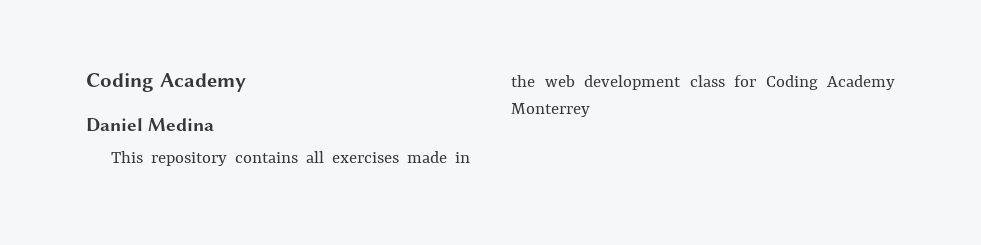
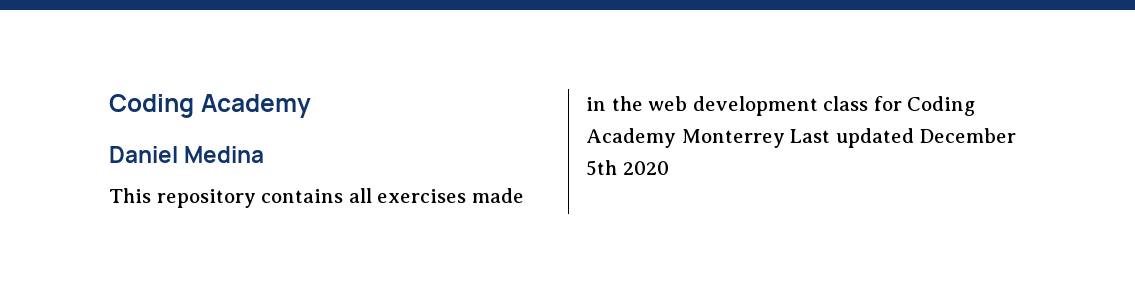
- This repository contains all exercises made in the web development class for Coding Academy Monterrey
+ This repository contains all exercises made in the web development class for Coding Academy Monterrey Last updated December 5th 2020

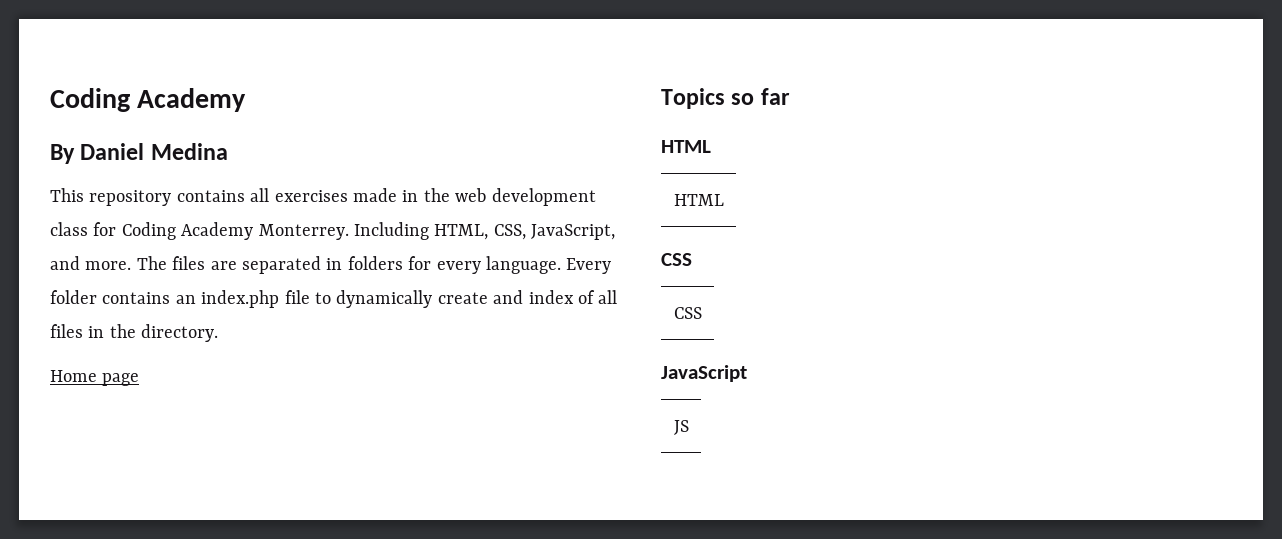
- Daniel Medina
+ By Daniel Medina
- This repository contains all exercises made in the web development class for Coding Academy Monterrey Last updated December 5th 2020
+ This repository contains all exercises made in the web development class for Coding Academy Monterrey. Including HTML, CSS, JavaScript, and more. The files are separated in folders for every language. Every folder contains an index.php file to dynamically create and index of all files in the directory.
+ Home page
+ Topics so far
+ HTML
+ HTML
+ CSS
+ CSS
+ JavaScript
+ JS

